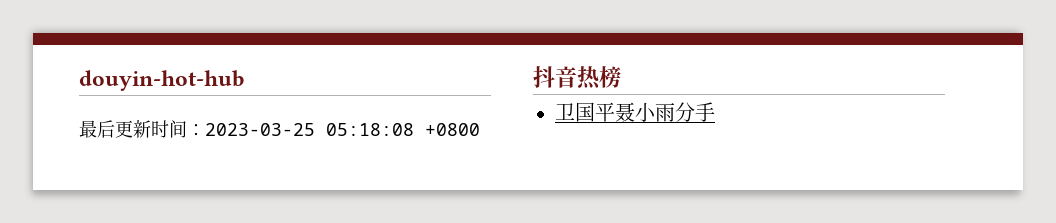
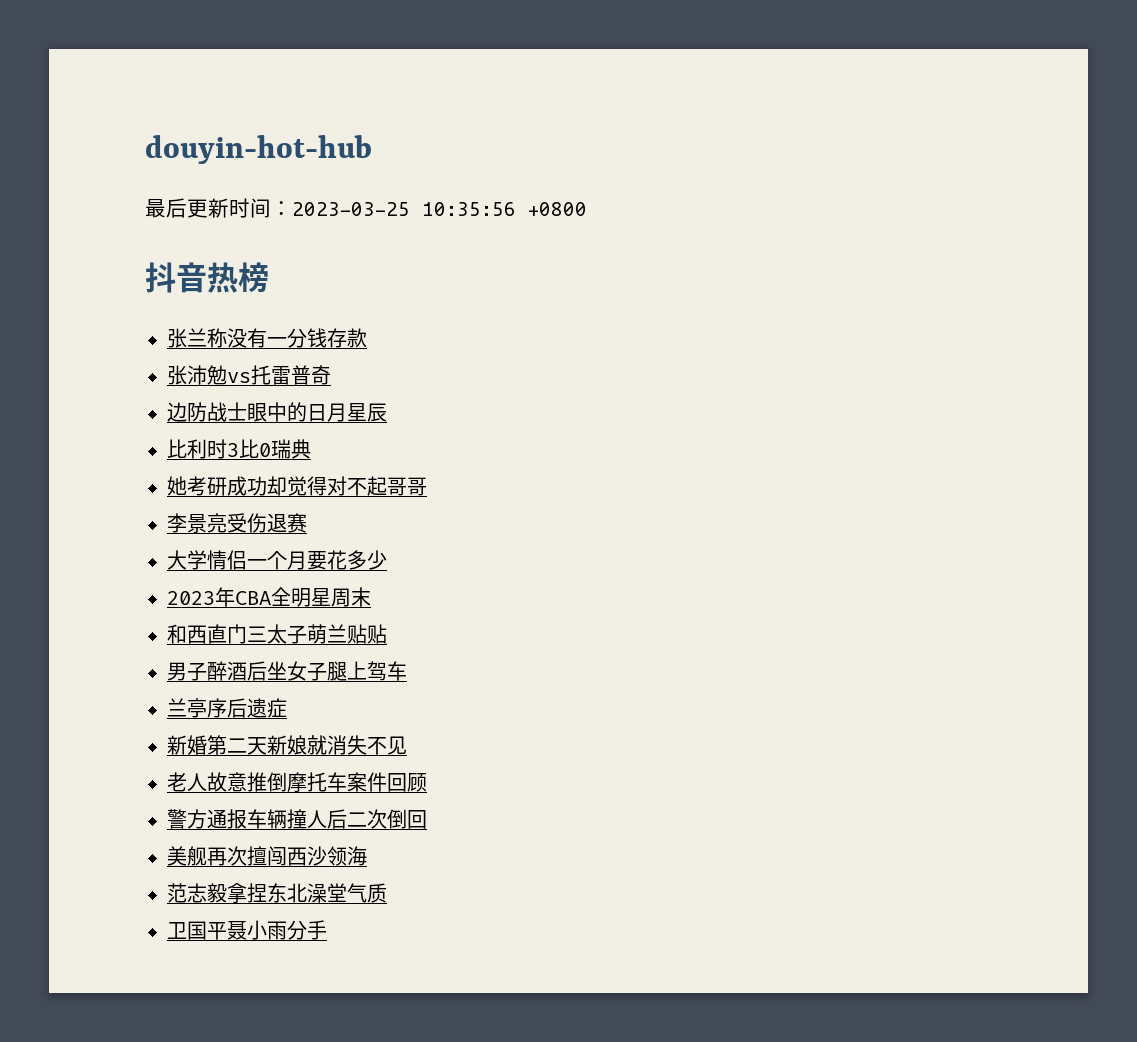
- 最后更新时间：2023-03-25 05:18:08 +0800
+ 最后更新时间：2023-03-25 10:35:56 +0800
+ 张兰称没有一分钱存款
+ 张沛勉vs托雷普奇
+ 边防战士眼中的日月星辰
+ 比利时3比0瑞典
+ 她考研成功却觉得对不起哥哥
+ 李景亮受伤退赛
+ 大学情侣一个月要花多少
+ 2023年CBA全明星周末
+ 和西直门三太子萌兰贴贴
+ 男子醉酒后坐女子腿上驾车
+ 兰亭序后遗症
+ 新婚第二天新娘就消失不见
+ 老人故意推倒摩托车案件回顾
+ 警方通报车辆撞人后二次倒回
+ 美舰再次擅闯西沙领海
+ 范志毅拿捏东北澡堂气质

